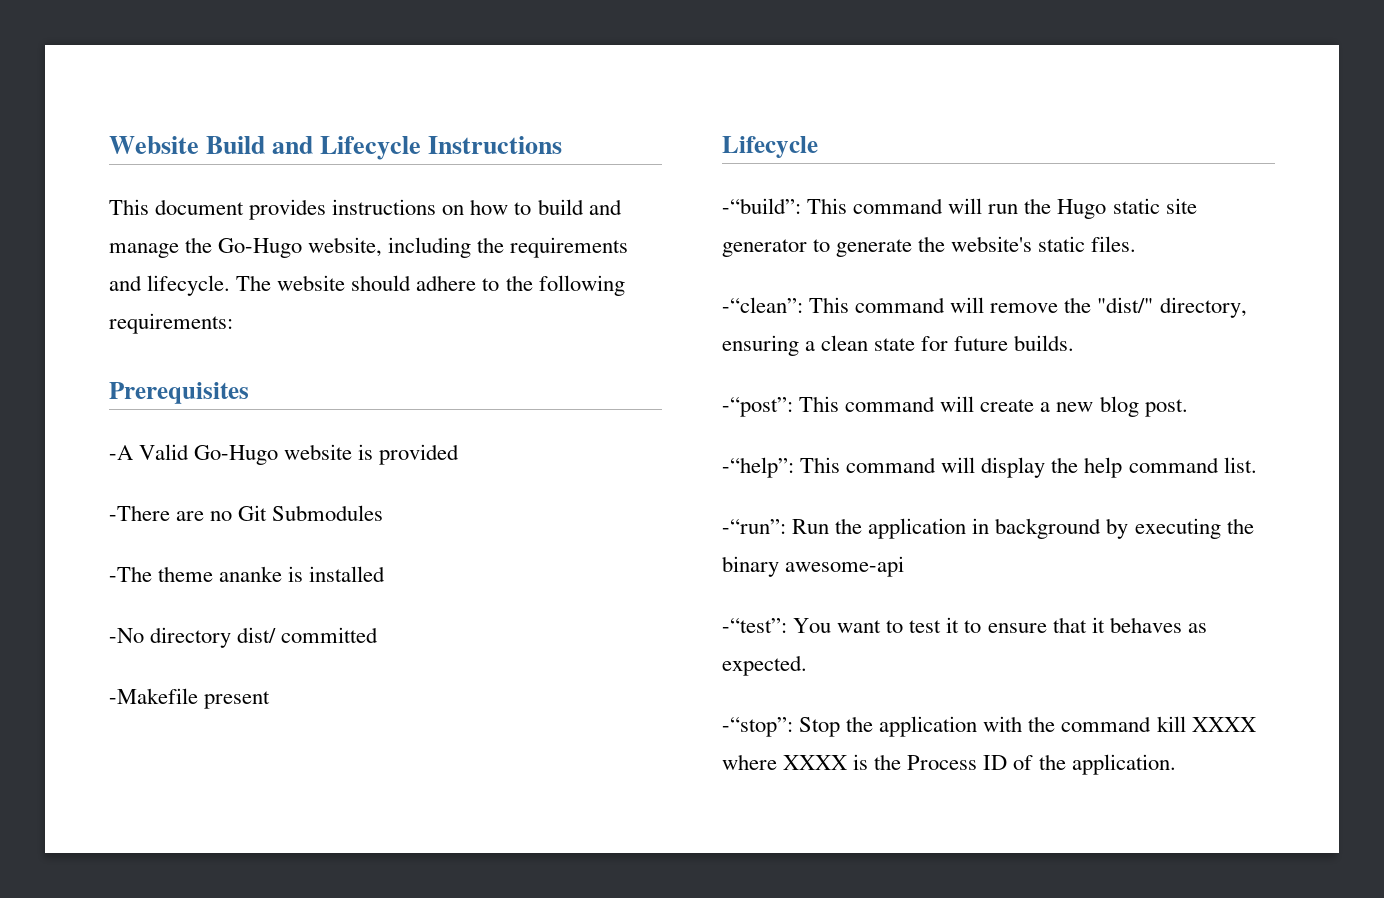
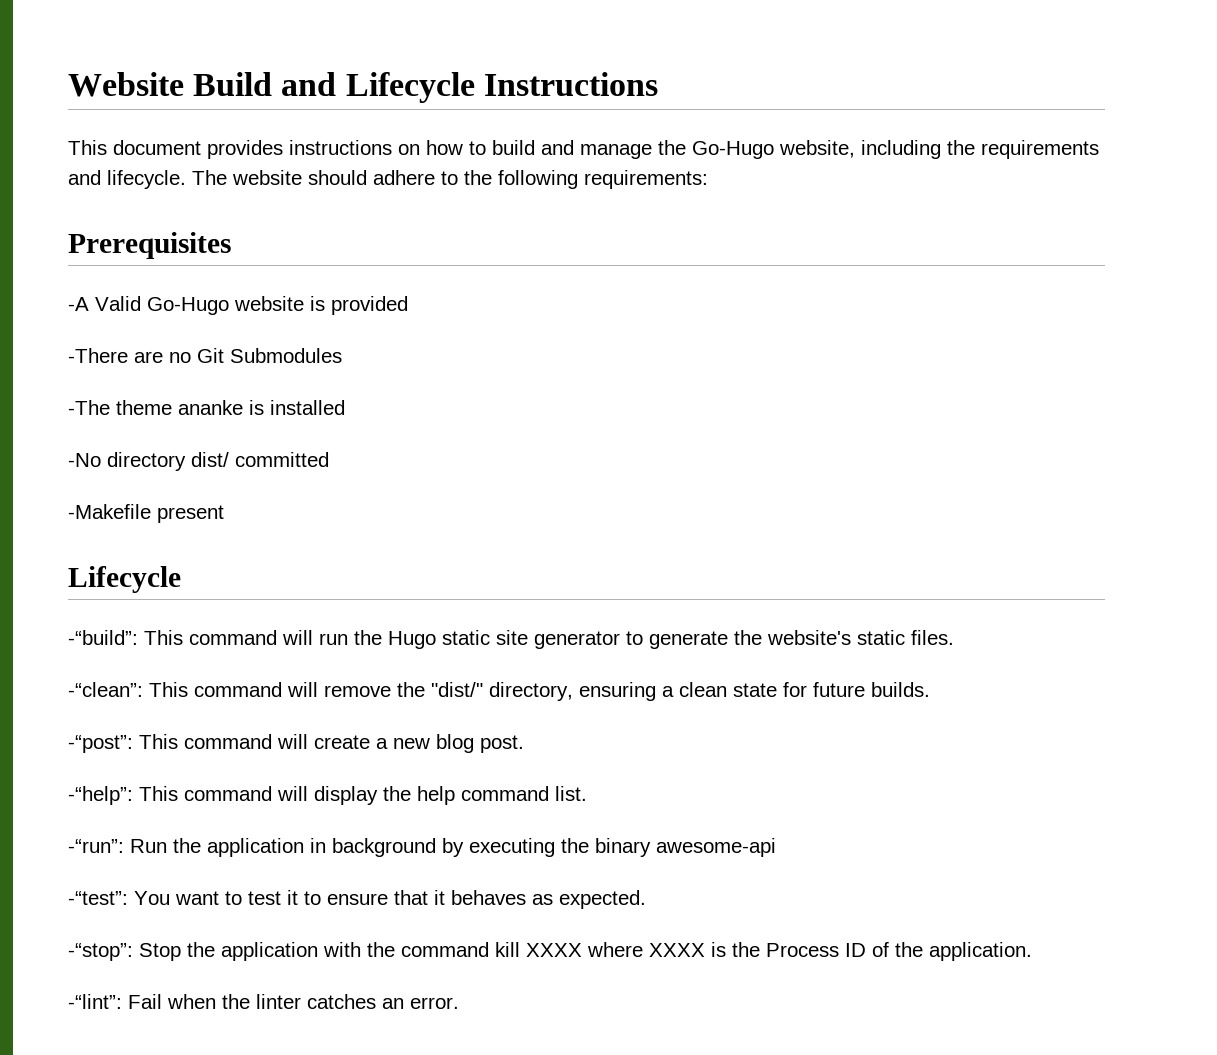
+ -“lint”: Fail when the linter catches an error.

